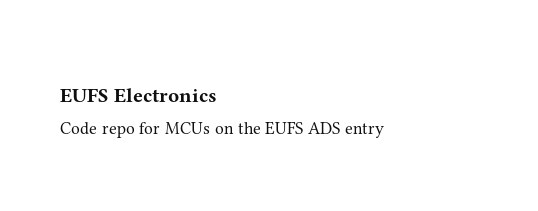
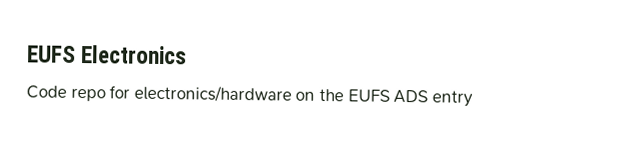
- Code repo for MCUs on the EUFS ADS entry
+ Code repo for electronics/hardware on the EUFS ADS entry

